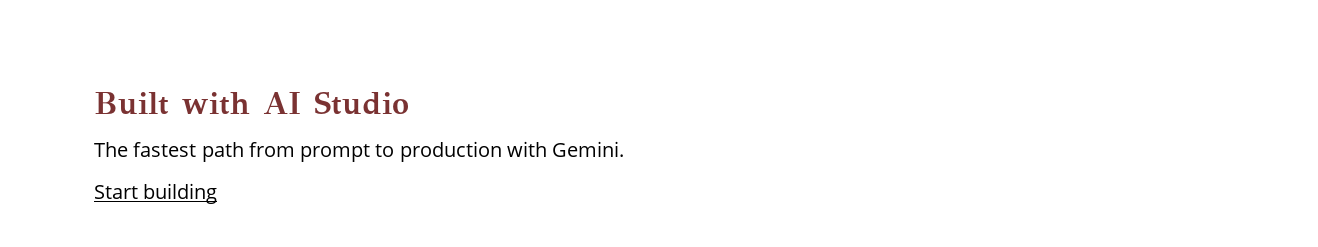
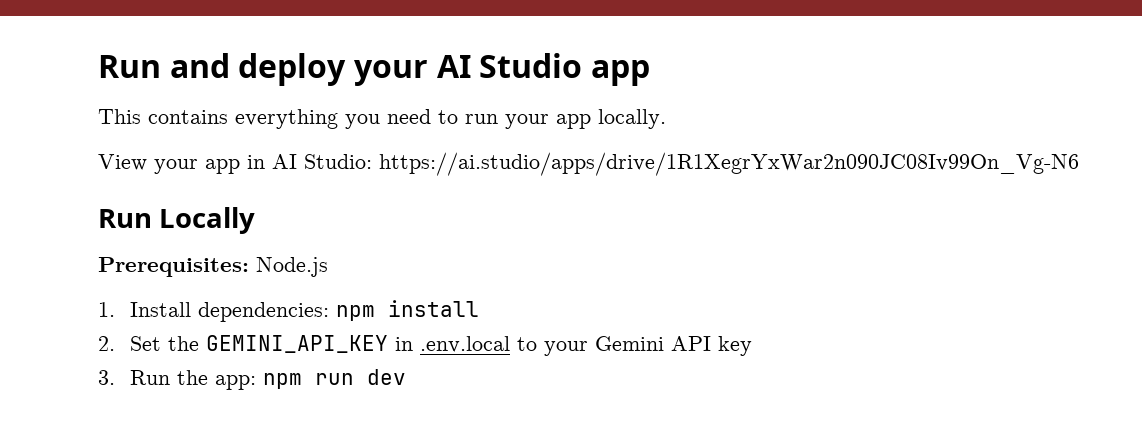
- Built with AI Studio
- The fastest path from prompt to production with Gemini.
- Start building
+ Run and deploy your AI Studio app
+ This contains everything you need to run your app locally.
+ View your app in AI Studio: https://ai.studio/apps/drive/1R1XegrYxWar2n090JC08Iv99On_Vg-N6
+ Run Locally
+ Prerequisites: Node.js
+ 1. Install dependencies: npm install
+ 2. Set the GEMINI_API_KEY in .env.local to your Gemini API key
+ 3. Run the app: npm run dev

